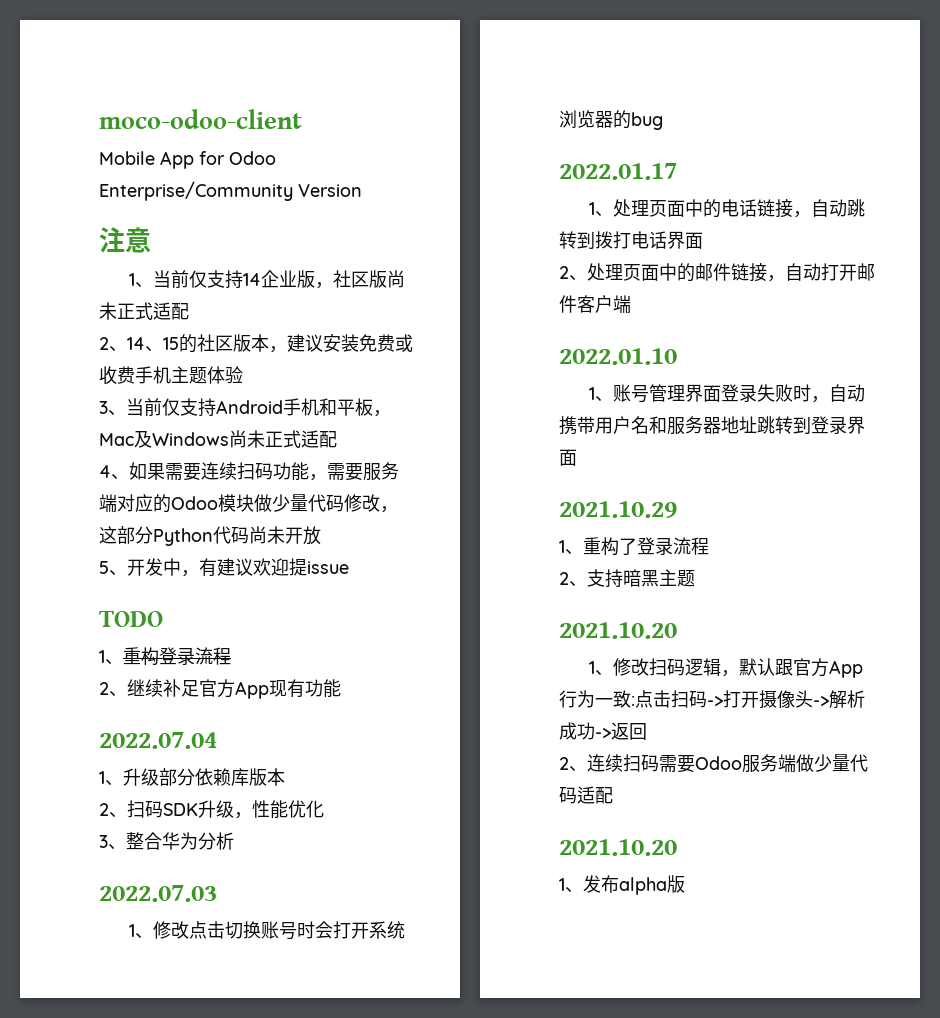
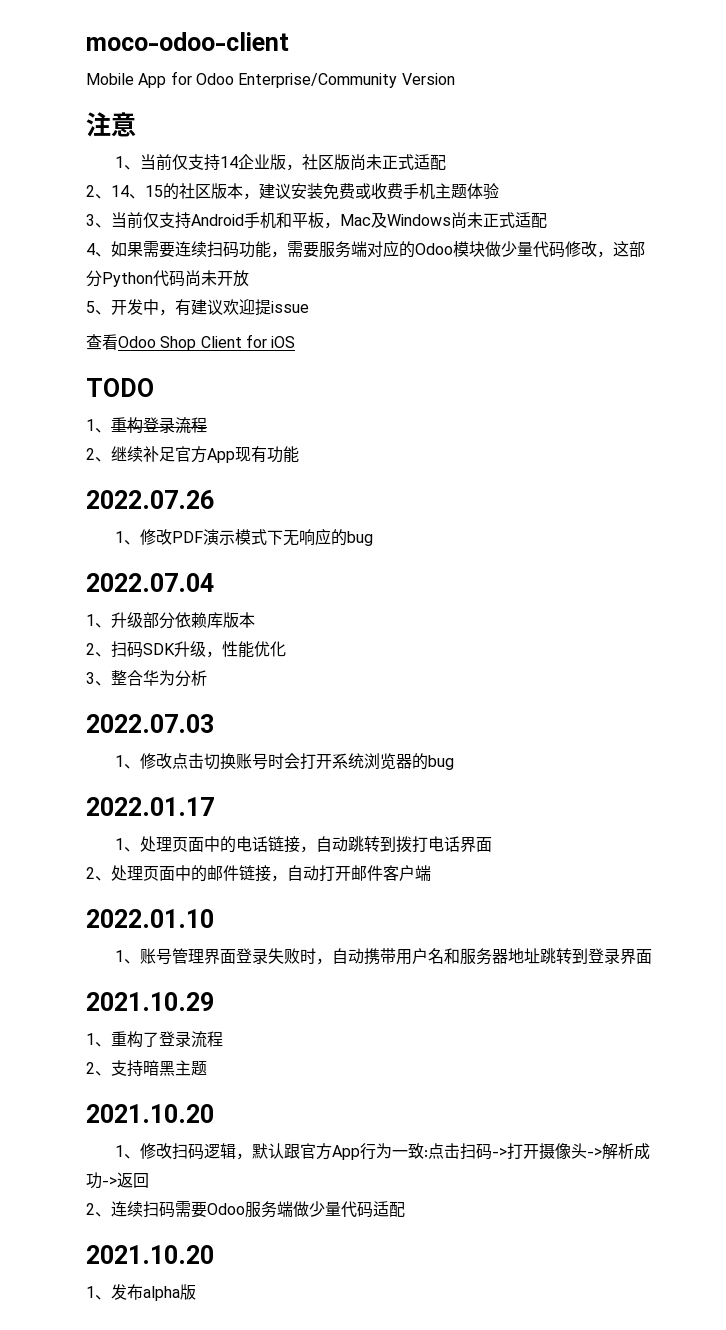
+ 查看Odoo Shop Client for iOS
+ 2022.07.26
+ 1、修改PDF演示模式下无响应的bug

